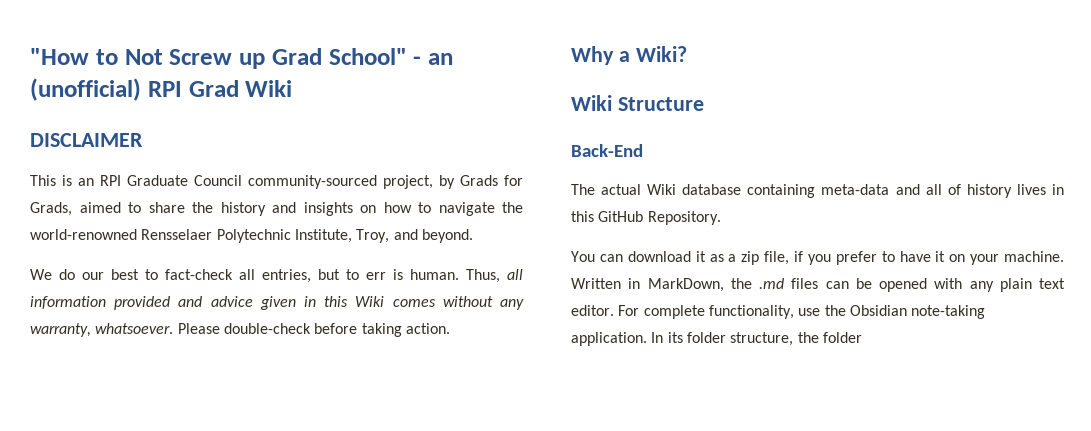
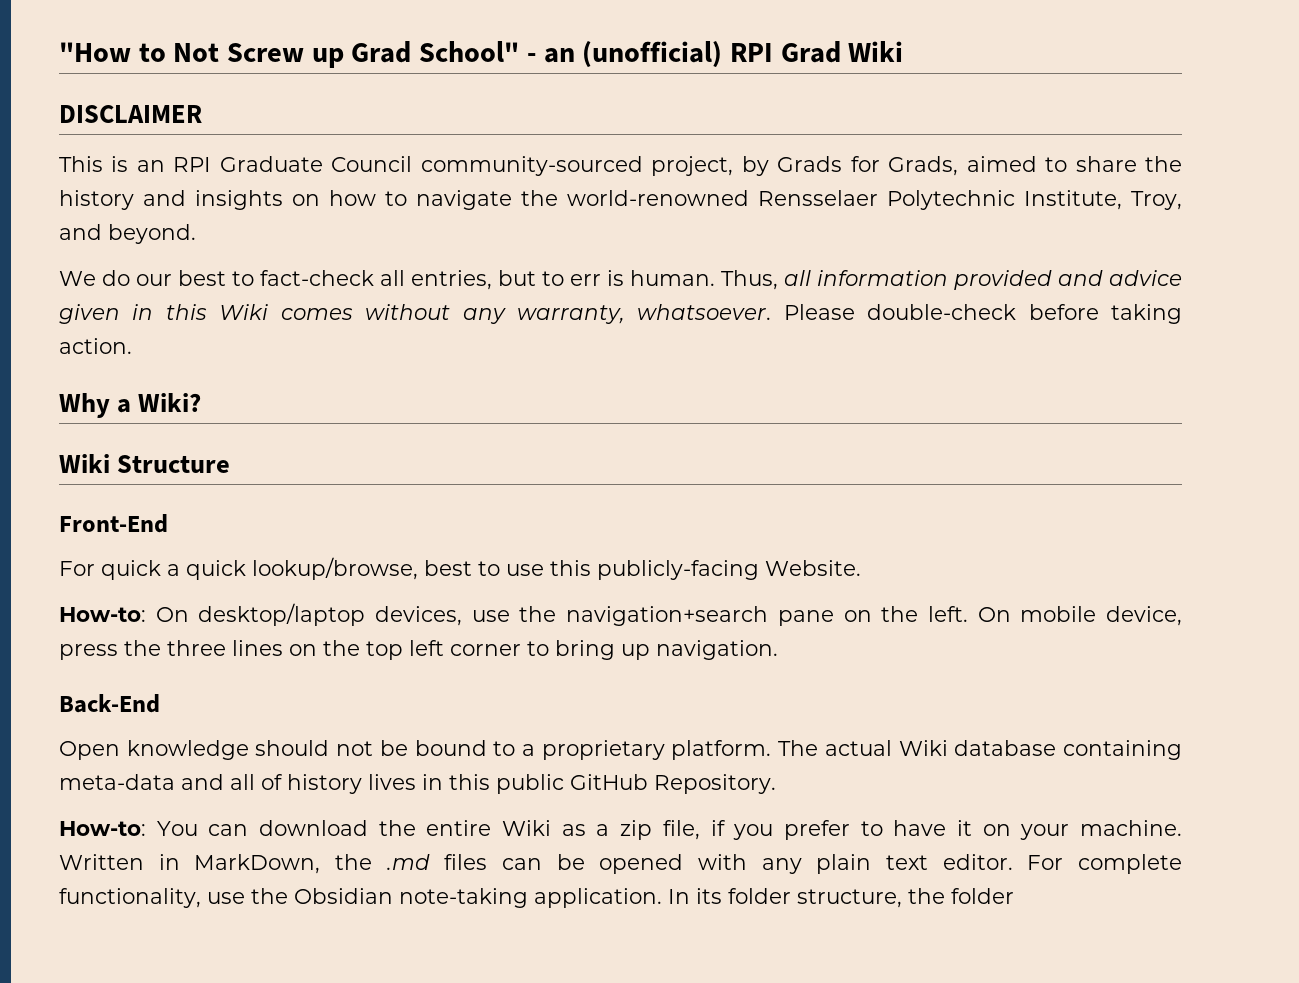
+ Front-End
+ For quick a quick lookup/browse, best to use this publicly-facing Website.
+ How-to: On desktop/laptop devices, use the navigation+search pane on the left. On mobile device, press the three lines on the top left corner to bring up navigation.
  Back-End
- The actual Wiki database containing meta-data and all of history lives in this GitHub Repository.
+ Open knowledge should not be bound to a proprietary platform. The actual Wiki database containing meta-data and all of history lives in this public GitHub Repository.
- You can download it as a zip file, if you prefer to have it on your machine.
+ How-to: You can download the entire Wiki as a zip file, if you prefer to have it on your machine.

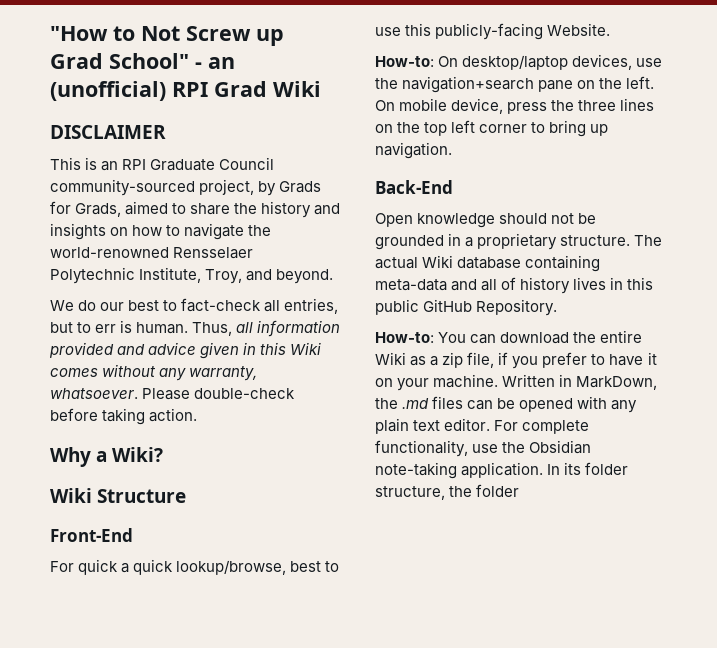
- Open knowledge should not be bound to a proprietary platform.
+ Open knowledge should not be grounded in a proprietary structure.

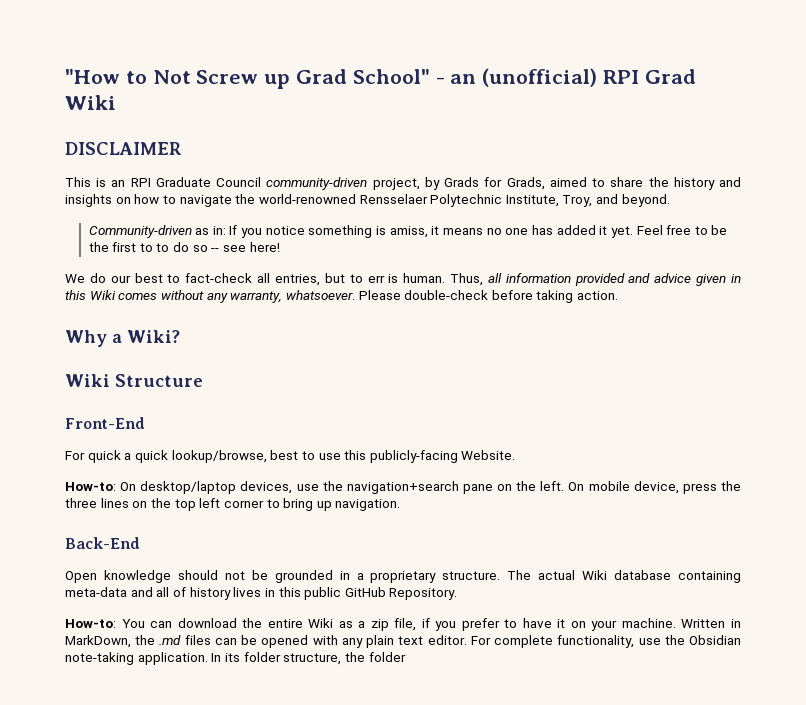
- This is an RPI Graduate Council community-sourced project, by Grads for Grads, aimed to share the history and insights on how to navigate the world-renowned Rensselaer Polytechnic Institute, Troy, and beyond.
+ This is an RPI Graduate Council community-driven project, by Grads for Grads, aimed to share the history and insights on how to navigate the world-renowned Rensselaer Polytechnic Institute, Troy, and beyond.
+ Community-driven as in: If you notice something is amiss, it means no one has added it yet. Feel free to be the first to to do so -- see here!

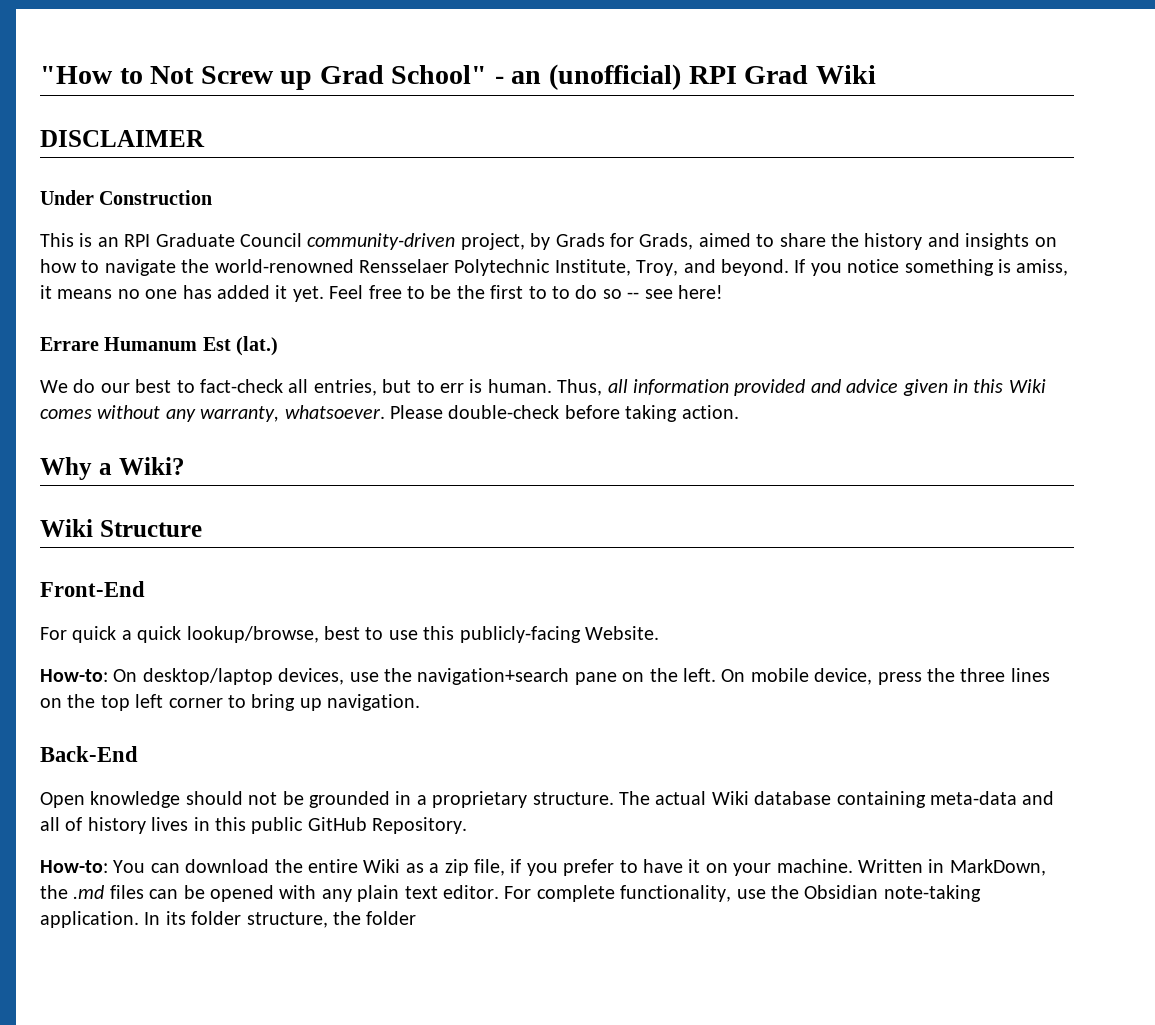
+ Under Construction
- This is an RPI Graduate Council community-driven project, by Grads for Grads, aimed to share the history and insights on how to navigate the world-renowned Rensselaer Polytechnic Institute, Troy, and beyond.
- Community-driven as in: If you notice something is amiss, it means no one has added it yet.
+ This is an RPI Graduate Council community-driven project, by Grads for Grads, aimed to share the history and insights on how to navigate the world-renowned Rensselaer Polytechnic Institute, Troy, and beyond. If you notice something is amiss, it means no one has added it yet.
+ Errare Humanum Est (lat.)

